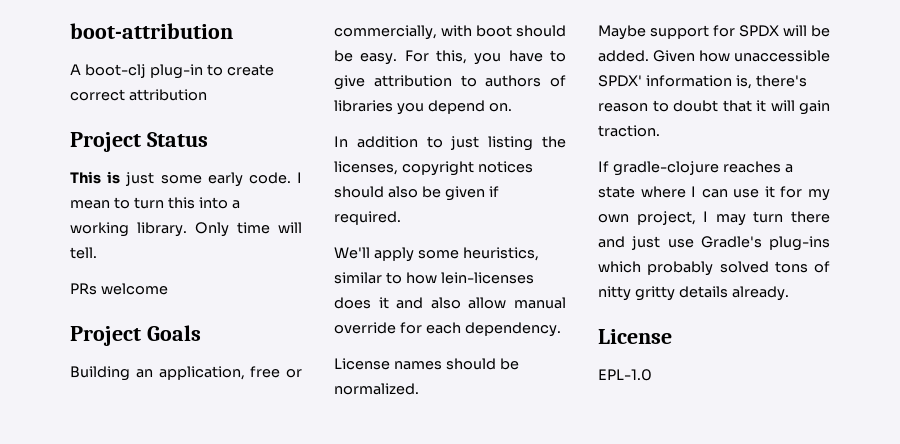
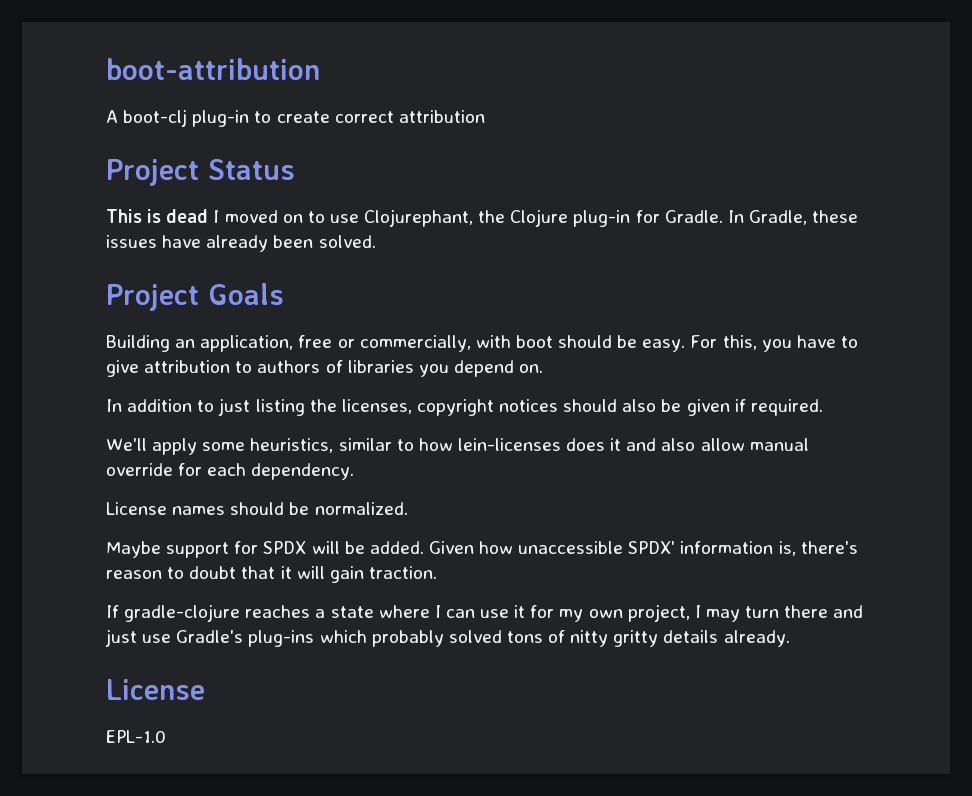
- This is just some early code. I mean to turn this into a working library. Only time will tell.
- PRs welcome
+ This is dead I moved on to use Clojurephant, the Clojure plug-in for Gradle. In Gradle, these issues have already been solved.

